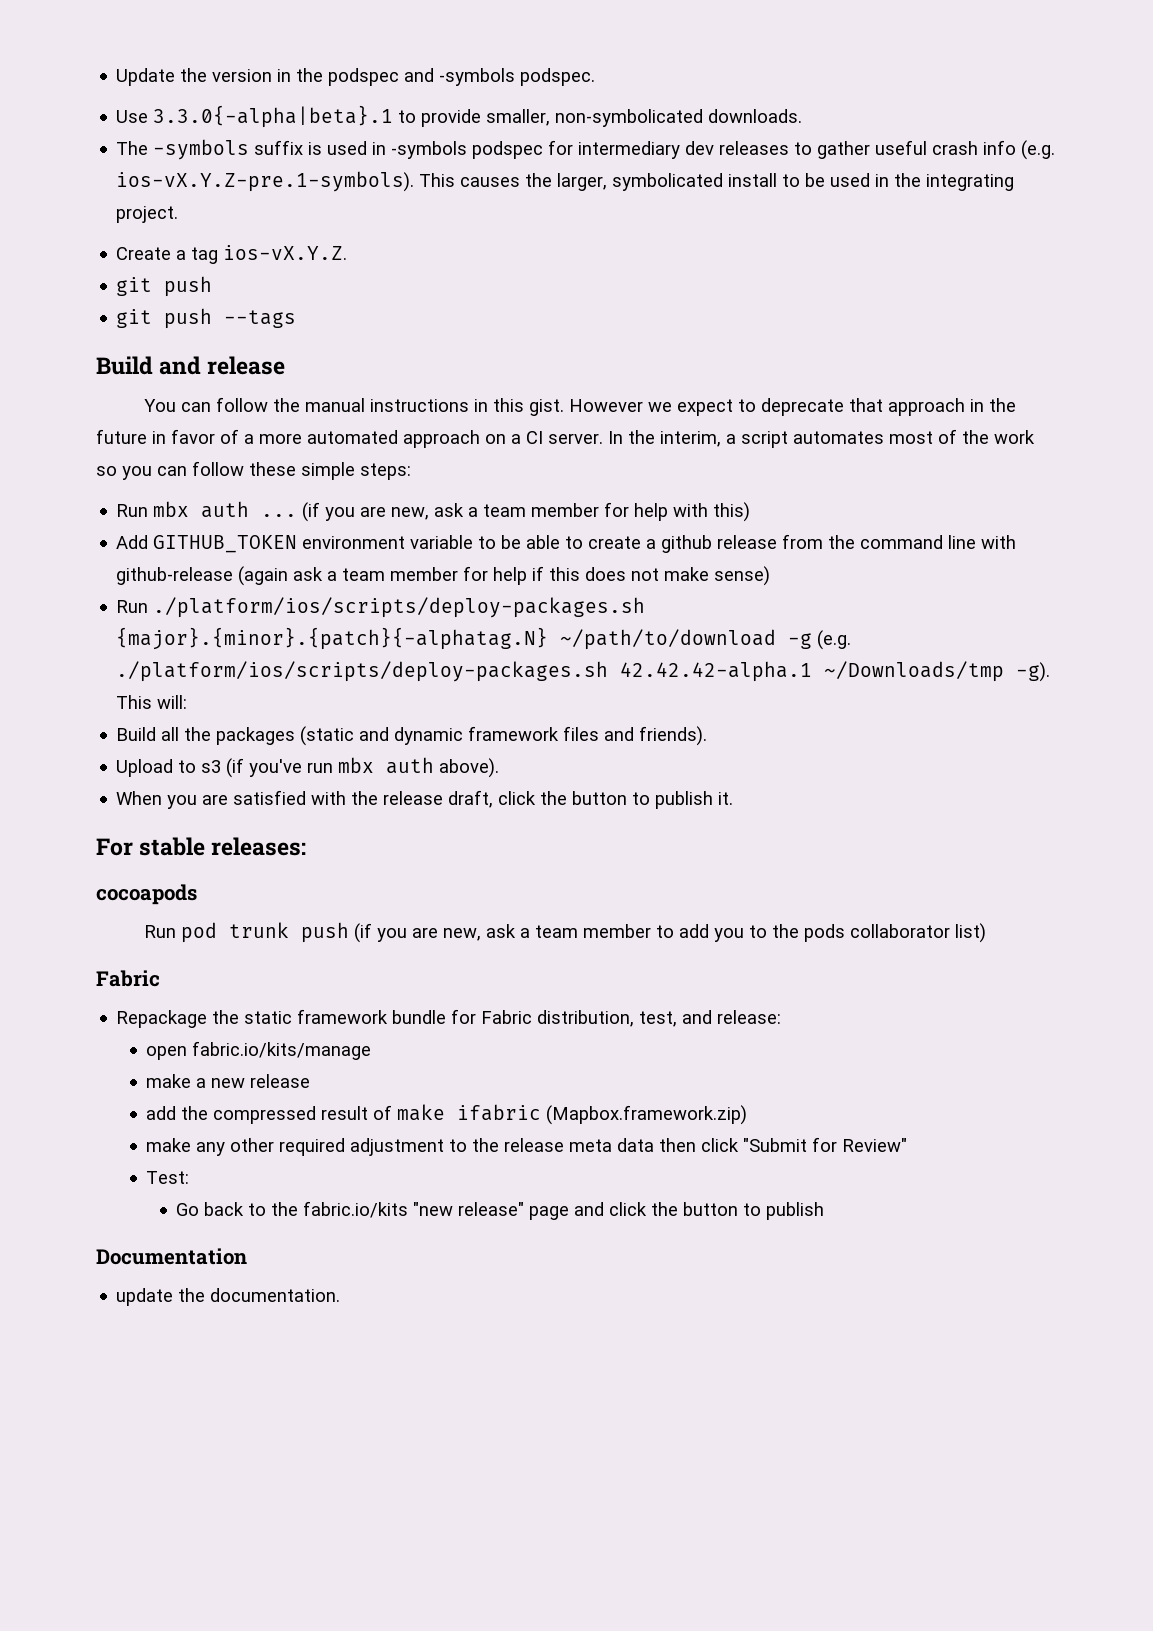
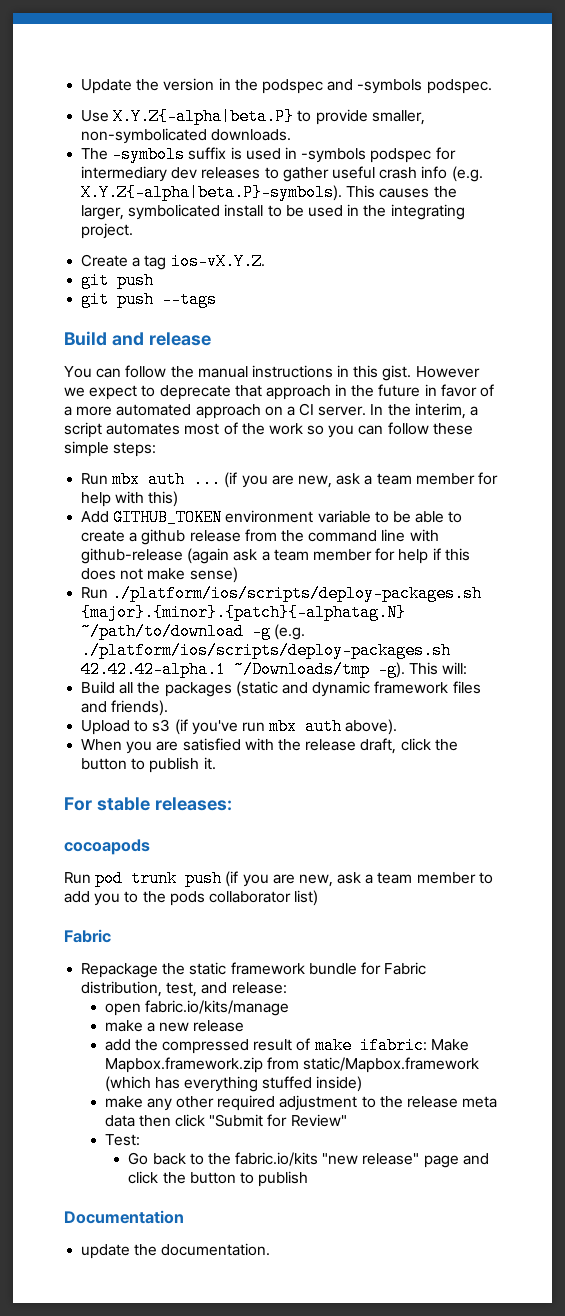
- Use 3.3.0{-alpha|beta}.1 to provide smaller, non-symbolicated downloads.
+ Use X.Y.Z{-alpha|beta.P} to provide smaller, non-symbolicated downloads.
- The -symbols suffix is used in -symbols podspec for intermediary dev releases to gather useful crash info (e.g. ios-vX.Y.Z-pre.1-symbols). This causes the larger, symbolicated install to be used in the integrating project.
+ The -symbols suffix is used in -symbols podspec for intermediary dev releases to gather useful crash info (e.g. X.Y.Z{-alpha|beta.P}-symbols). This causes the larger, symbolicated install to be used in the integrating project.
- add the compressed result of make ifabric (Mapbox.framework.zip)
+ add the compressed result of make ifabric: Make Mapbox.framework.zip from static/Mapbox.framework (which has everything stuffed inside)

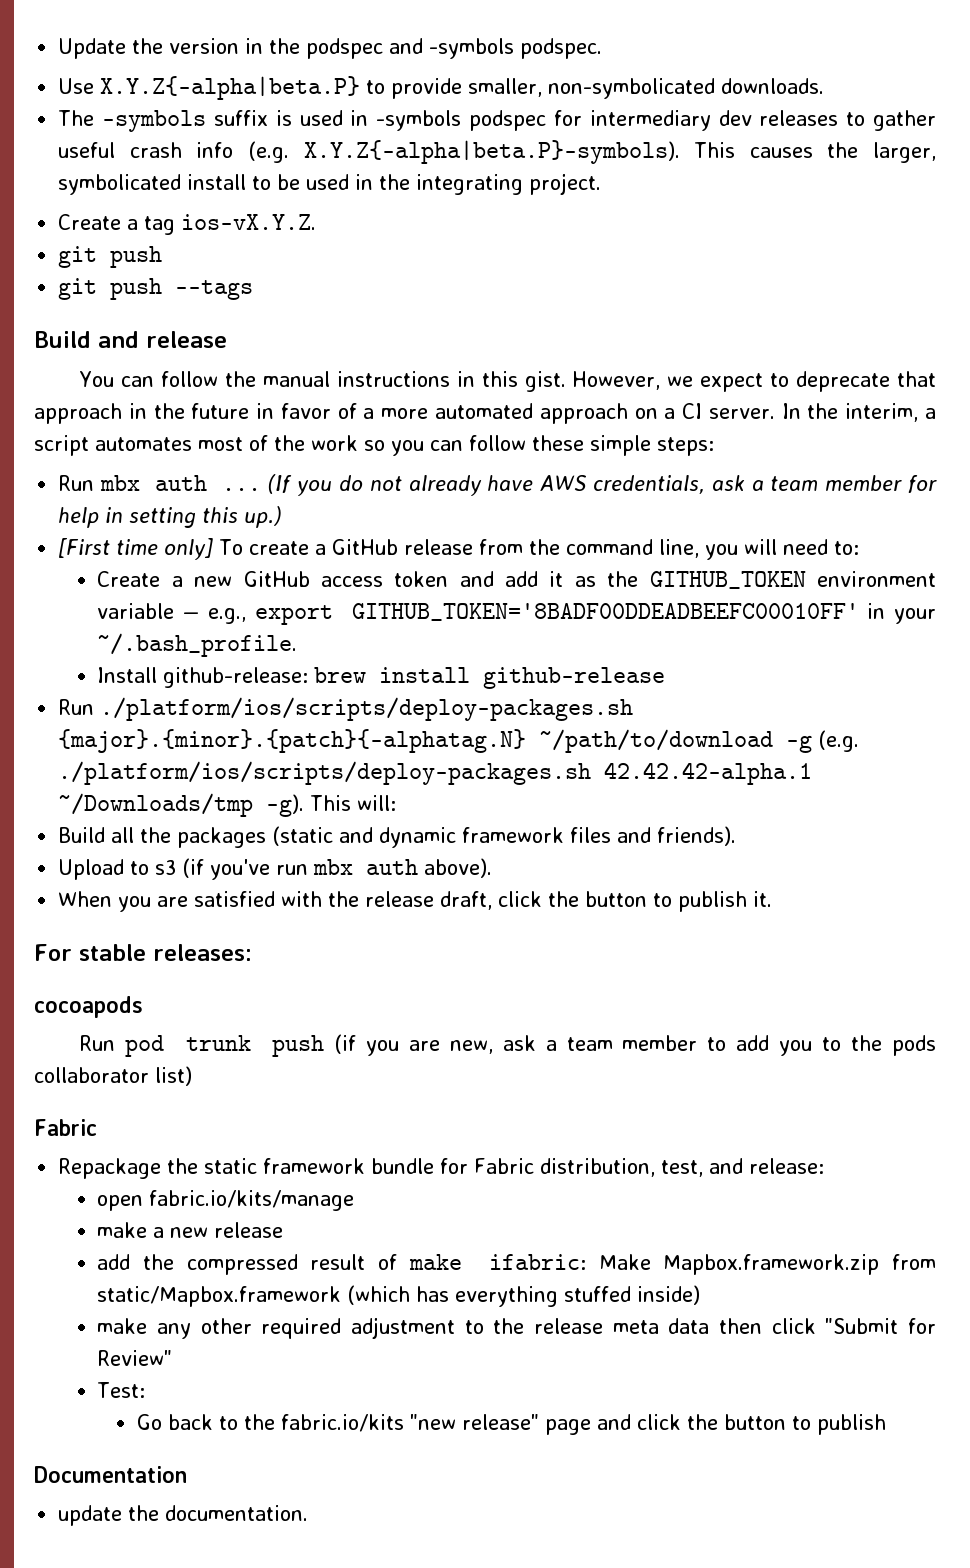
- However we expect to deprecate that approach in the future in favor of a more automated approach on a CI server.
+ However, we expect to deprecate that approach in the future in favor of a more automated approach on a CI server.
- (if you are new, ask a team member for help with this)
- Add GITHUB_TOKEN environment variable to be able to create a github release from the command line with github-release (again ask a team member for help if this does not make sense)
+ (If you do not already have AWS credentials, ask a team member for help in setting this up.)
+ [First time only] To create a GitHub release from the command line, you will need to:
+ Create a new GitHub access token and add it as the GITHUB_TOKEN environment variable — e.g., export GITHUB_TOKEN='8BADF00DDEADBEEFC00010FF' in your ~/.bash_profile.
+ Install github-release: brew install github-release

